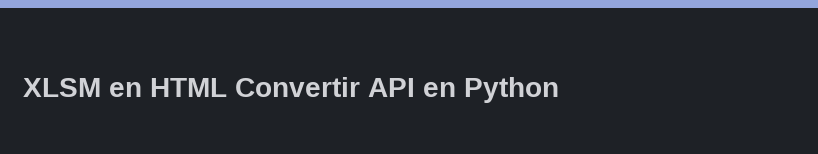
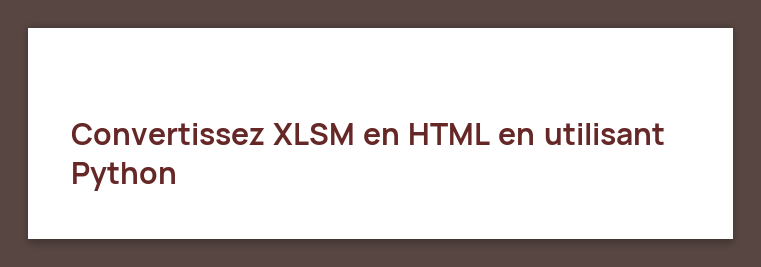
- XLSM en HTML Convertir API en Python
+ Convertissez XLSM en HTML en utilisant Python

